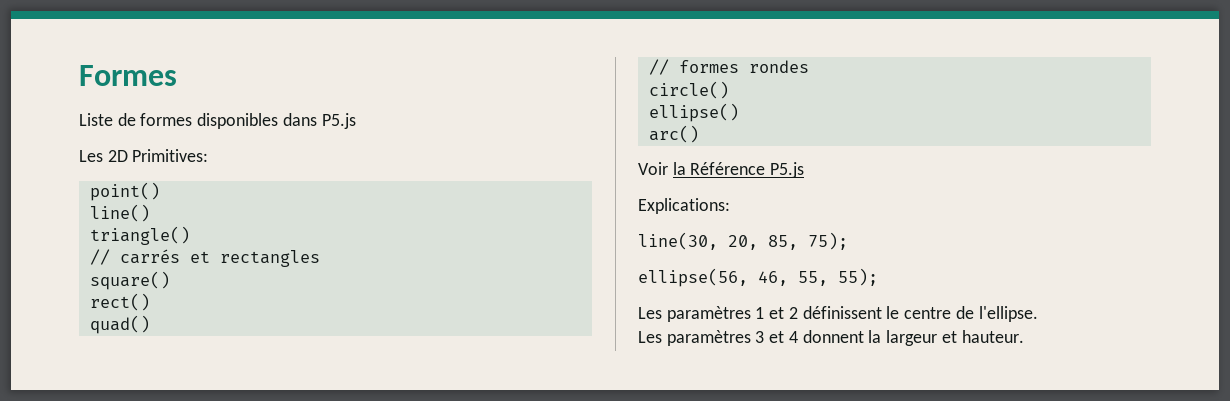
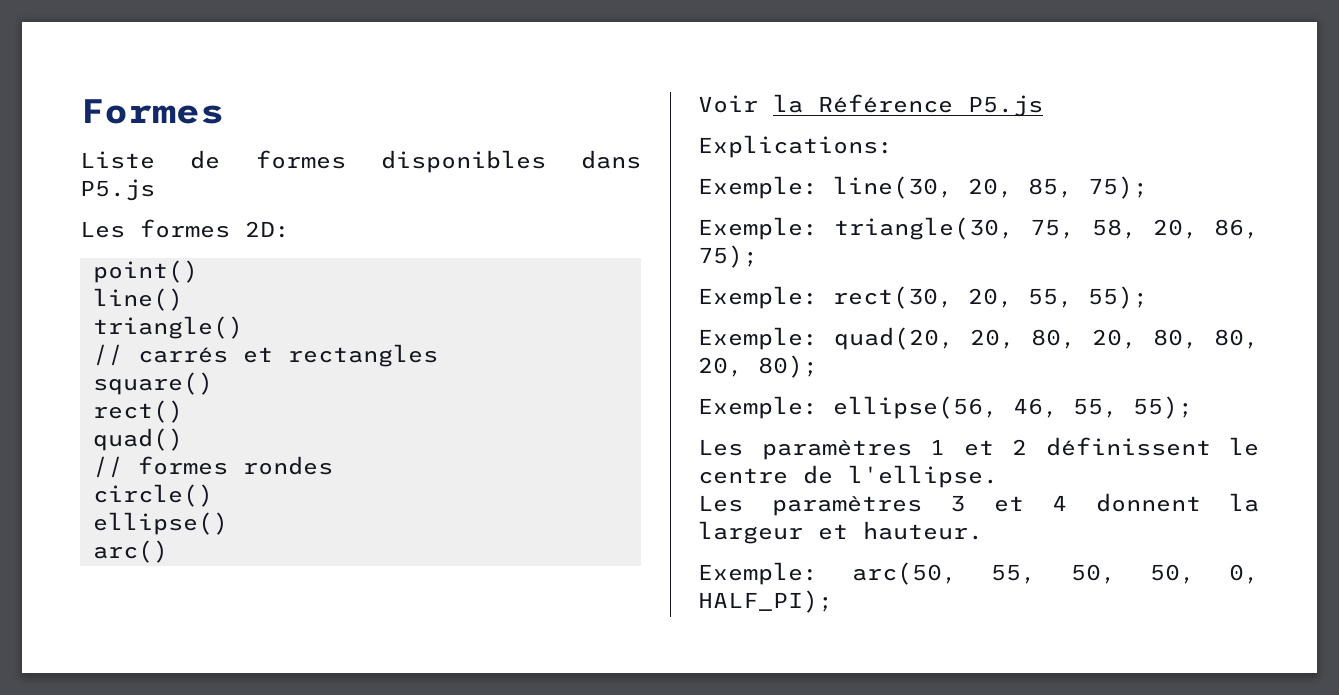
- Les 2D Primitives:
+ Les formes 2D:
- line(30, 20, 85, 75);
+ Exemple: line(30, 20, 85, 75);
- ellipse(56, 46, 55, 55);
+ Exemple: triangle(30, 75, 58, 20, 86, 75);
+ Exemple: rect(30, 20, 55, 55);
+ Exemple: quad(20, 20, 80, 20, 80, 80, 20, 80);
+ Exemple: ellipse(56, 46, 55, 55);
+ Exemple: arc(50, 55, 50, 50, 0, HALF_PI);

